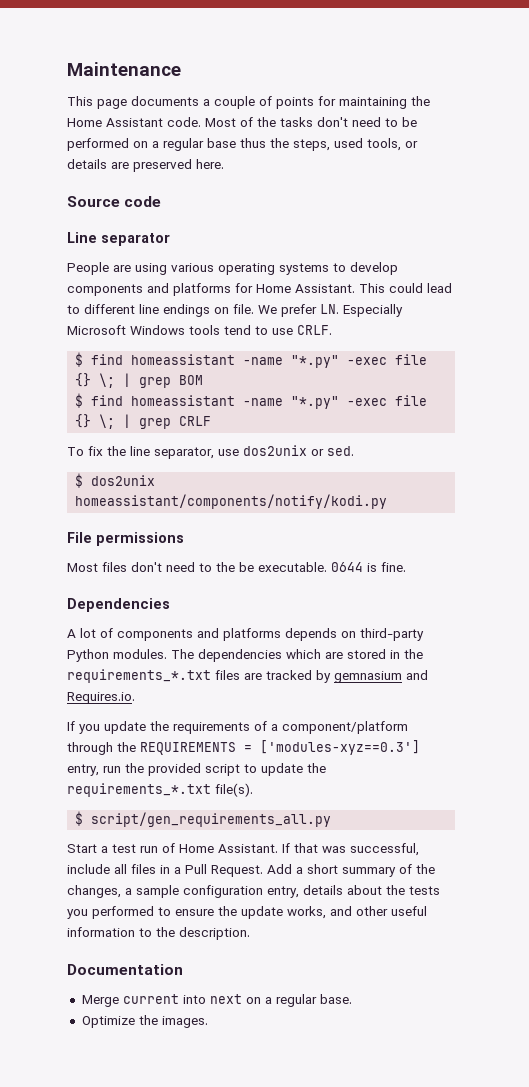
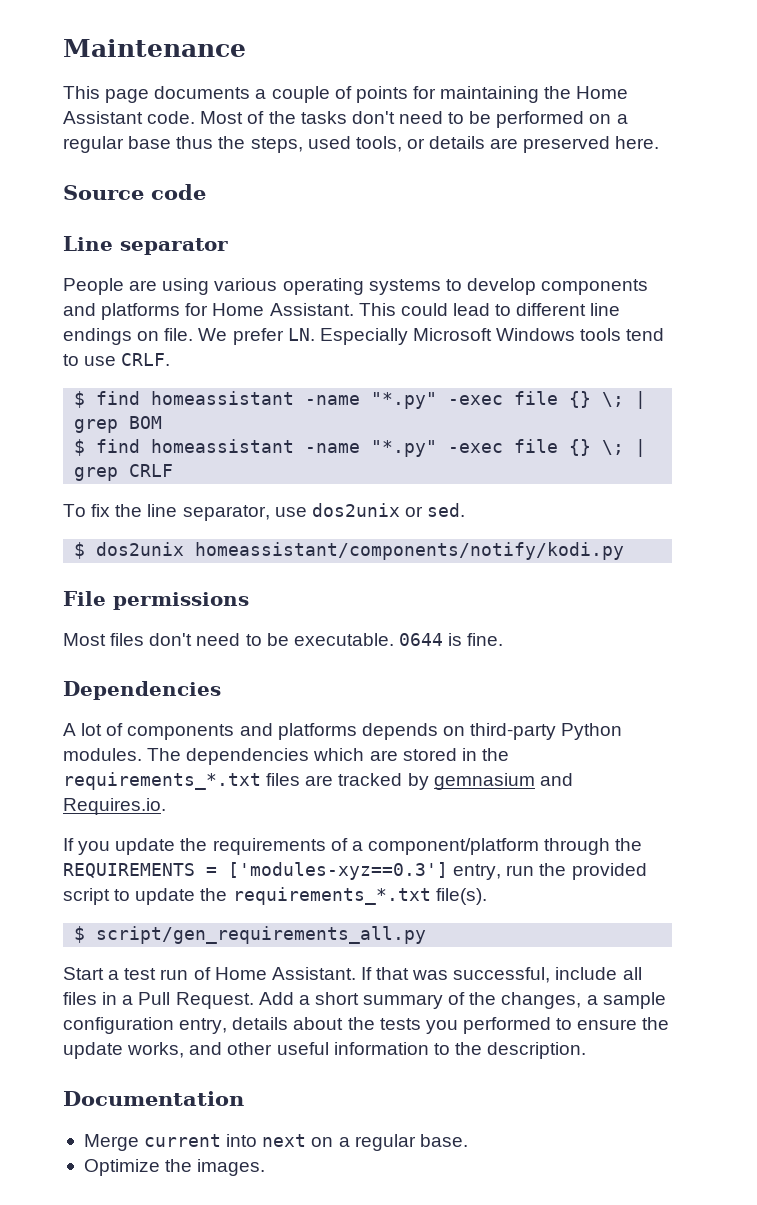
- Most files don't need to the be executable.
+ Most files don't need to be executable.

